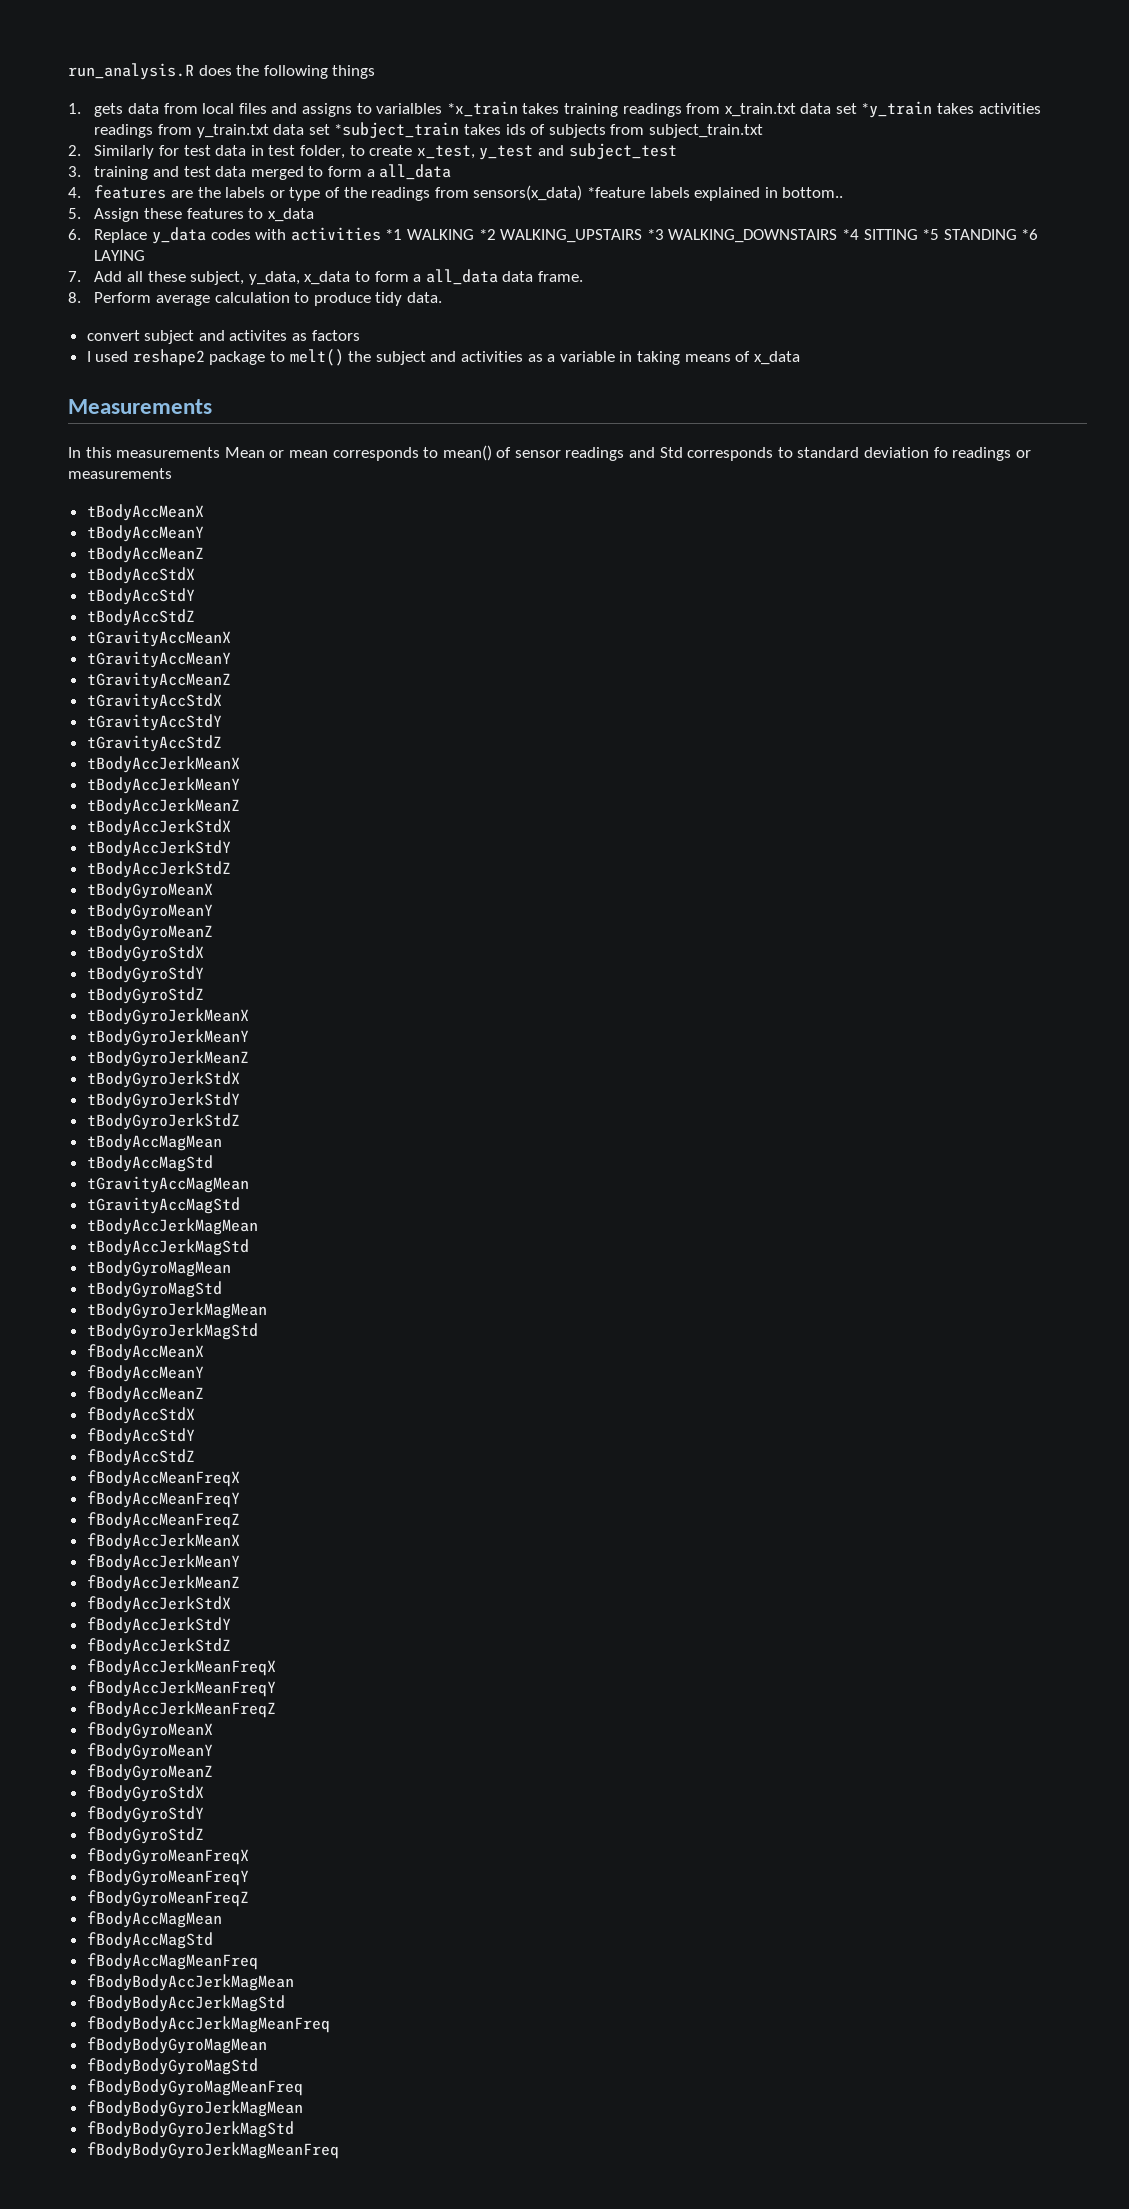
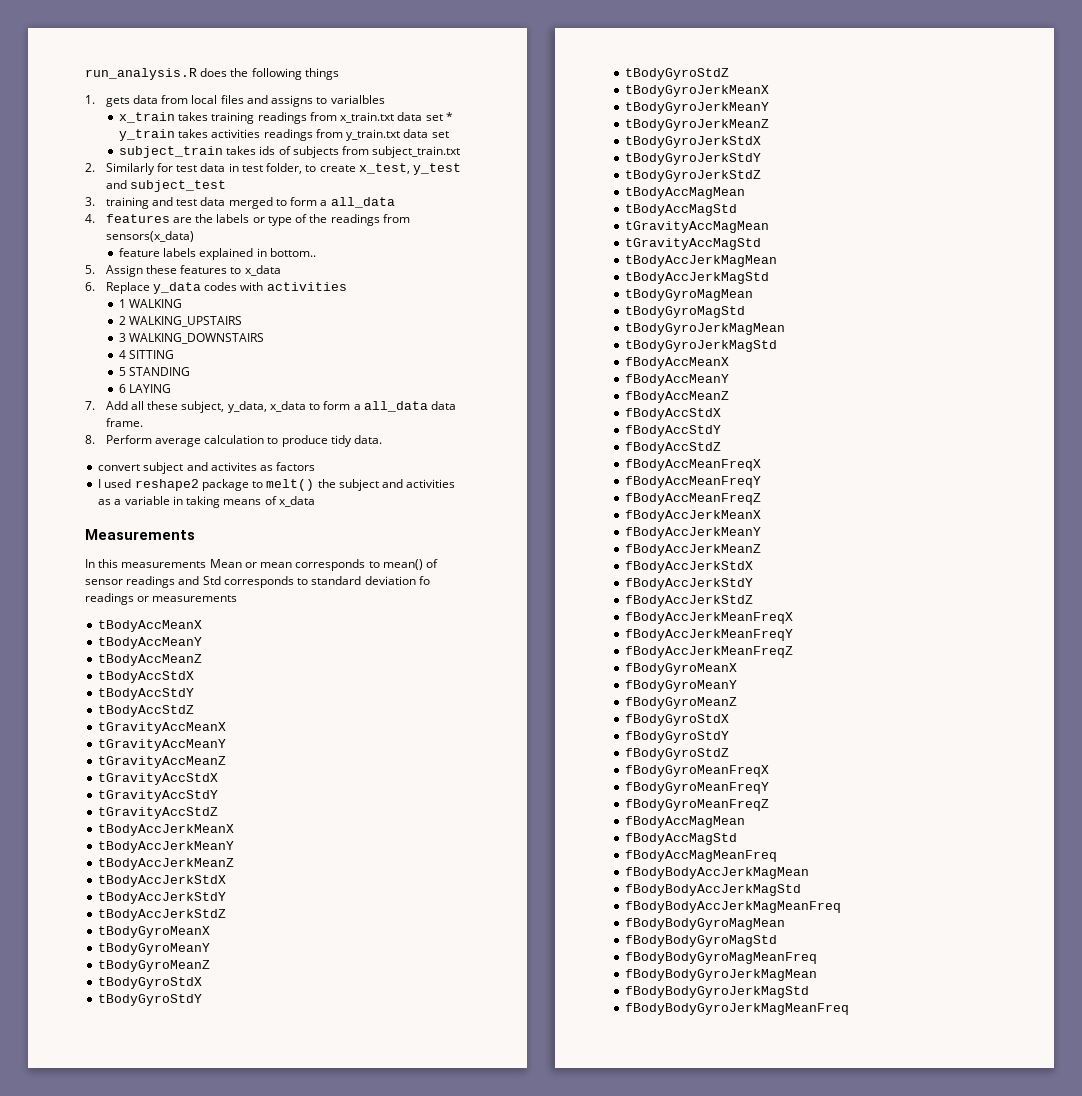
- 1. gets data from local files and assigns to varialbles *x_train takes training readings from x_train.txt data set *y_train takes activities readings from y_train.txt data set *subject_train takes ids of subjects from subject_train.txt
+ 1. gets data from local files and assigns to varialbles
+ x_train takes training readings from x_train.txt data set * y_train takes activities readings from y_train.txt data set
+ subject_train takes ids of subjects from subject_train.txt
- 4. features are the labels or type of the readings from sensors(x_data) *feature labels explained in bottom..
+ 4. features are the labels or type of the readings from sensors(x_data)
+ feature labels explained in bottom..
- 6. Replace y_data codes with activities *1 WALKING *2 WALKING_UPSTAIRS *3 WALKING_DOWNSTAIRS *4 SITTING *5 STANDING *6 LAYING
+ 6. Replace y_data codes with activities
+ 1 WALKING
+ 2 WALKING_UPSTAIRS
+ 3 WALKING_DOWNSTAIRS
+ 4 SITTING
+ 5 STANDING
+ 6 LAYING

